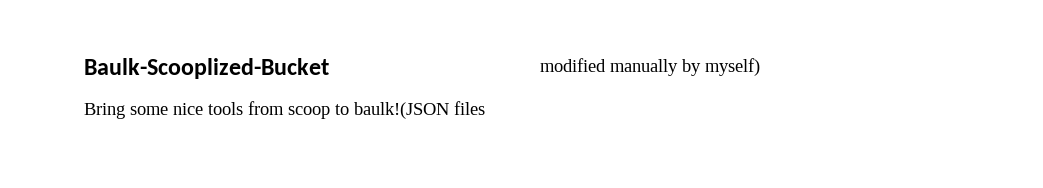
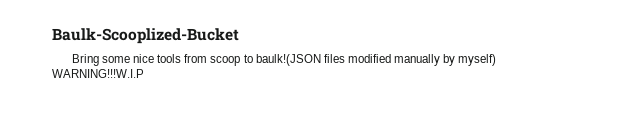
- Bring some nice tools from scoop to baulk!(JSON files modified manually by myself)
+ Bring some nice tools from scoop to baulk!(JSON files modified manually by myself) WARNING!!!W.I.P

